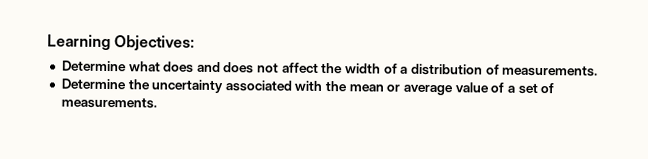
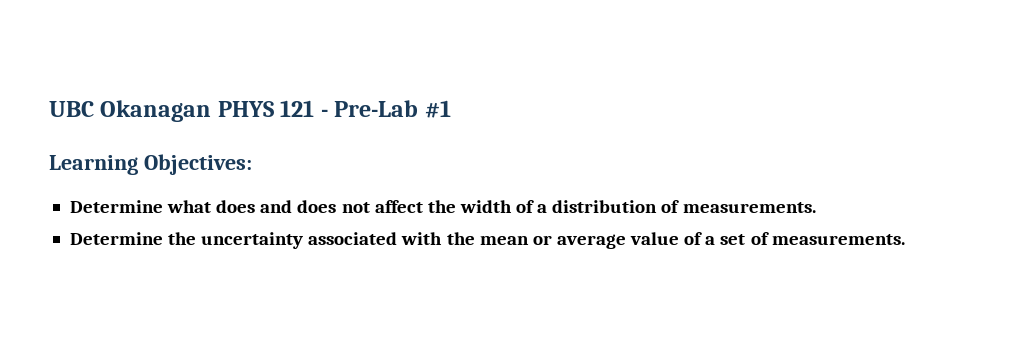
+ UBC Okanagan PHYS 121 - Pre-Lab #1

